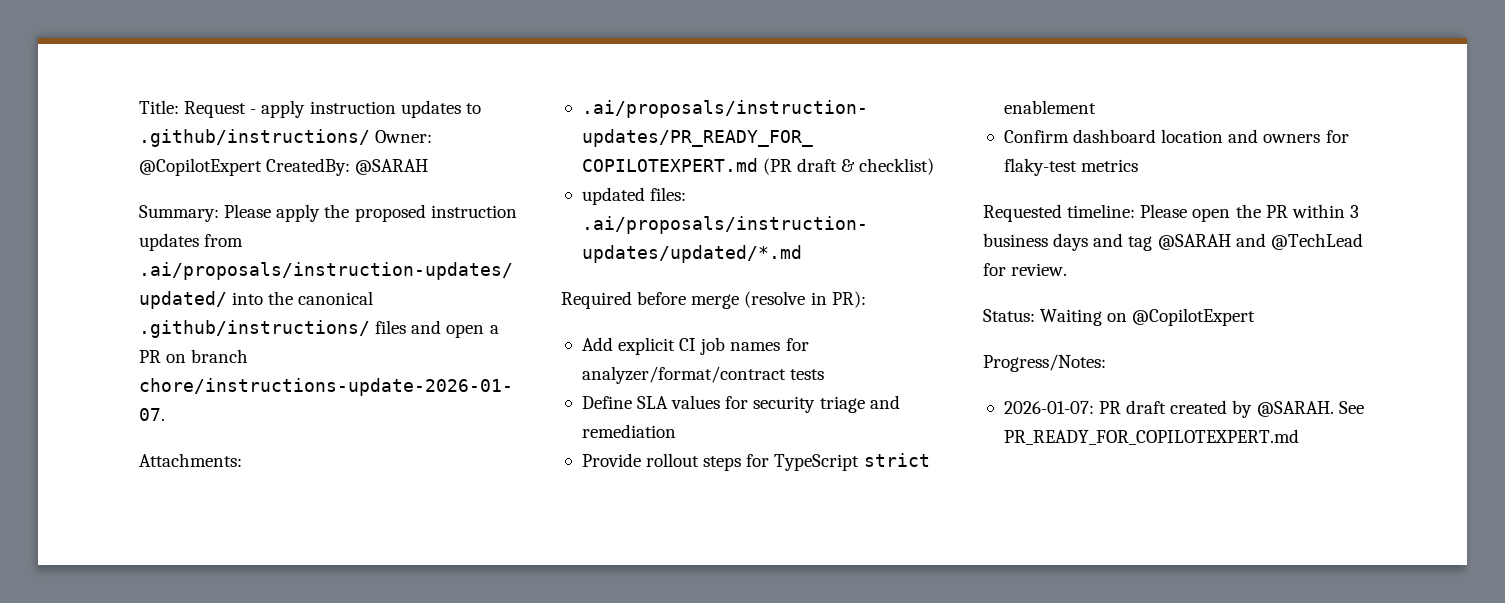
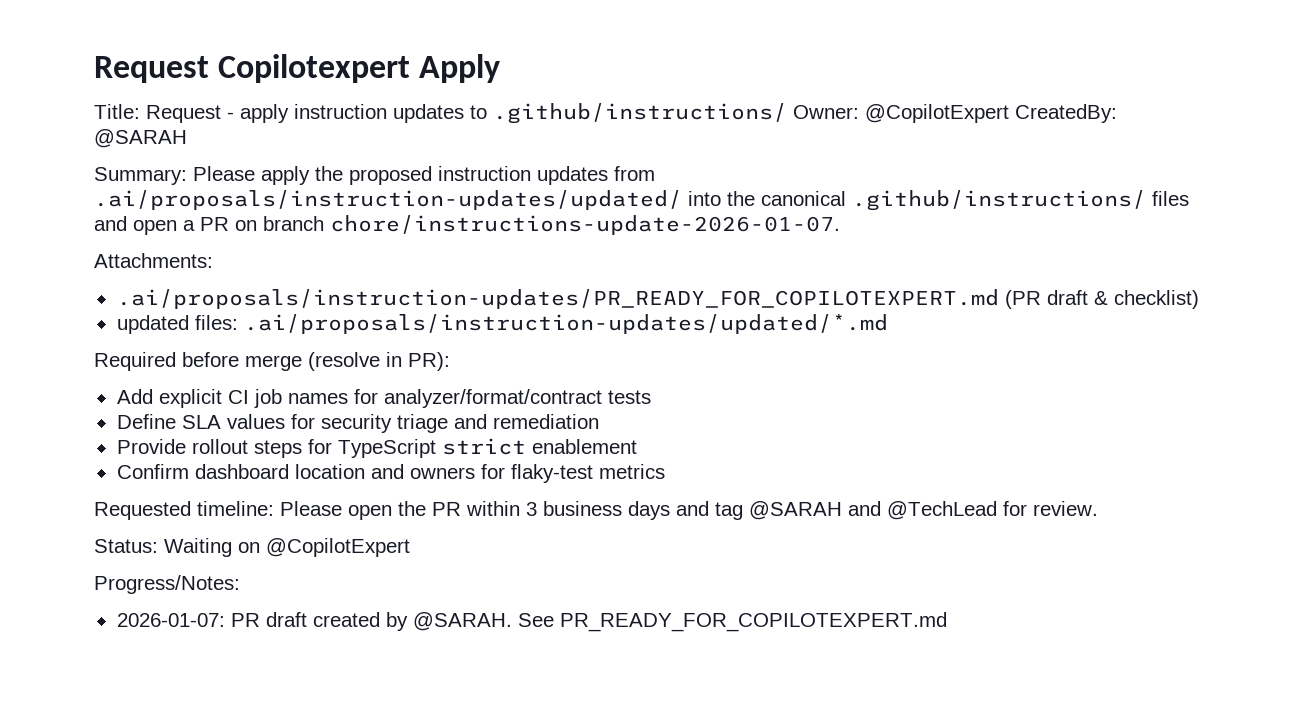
+ Request Copilotexpert Apply

